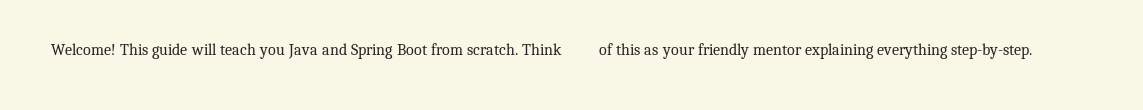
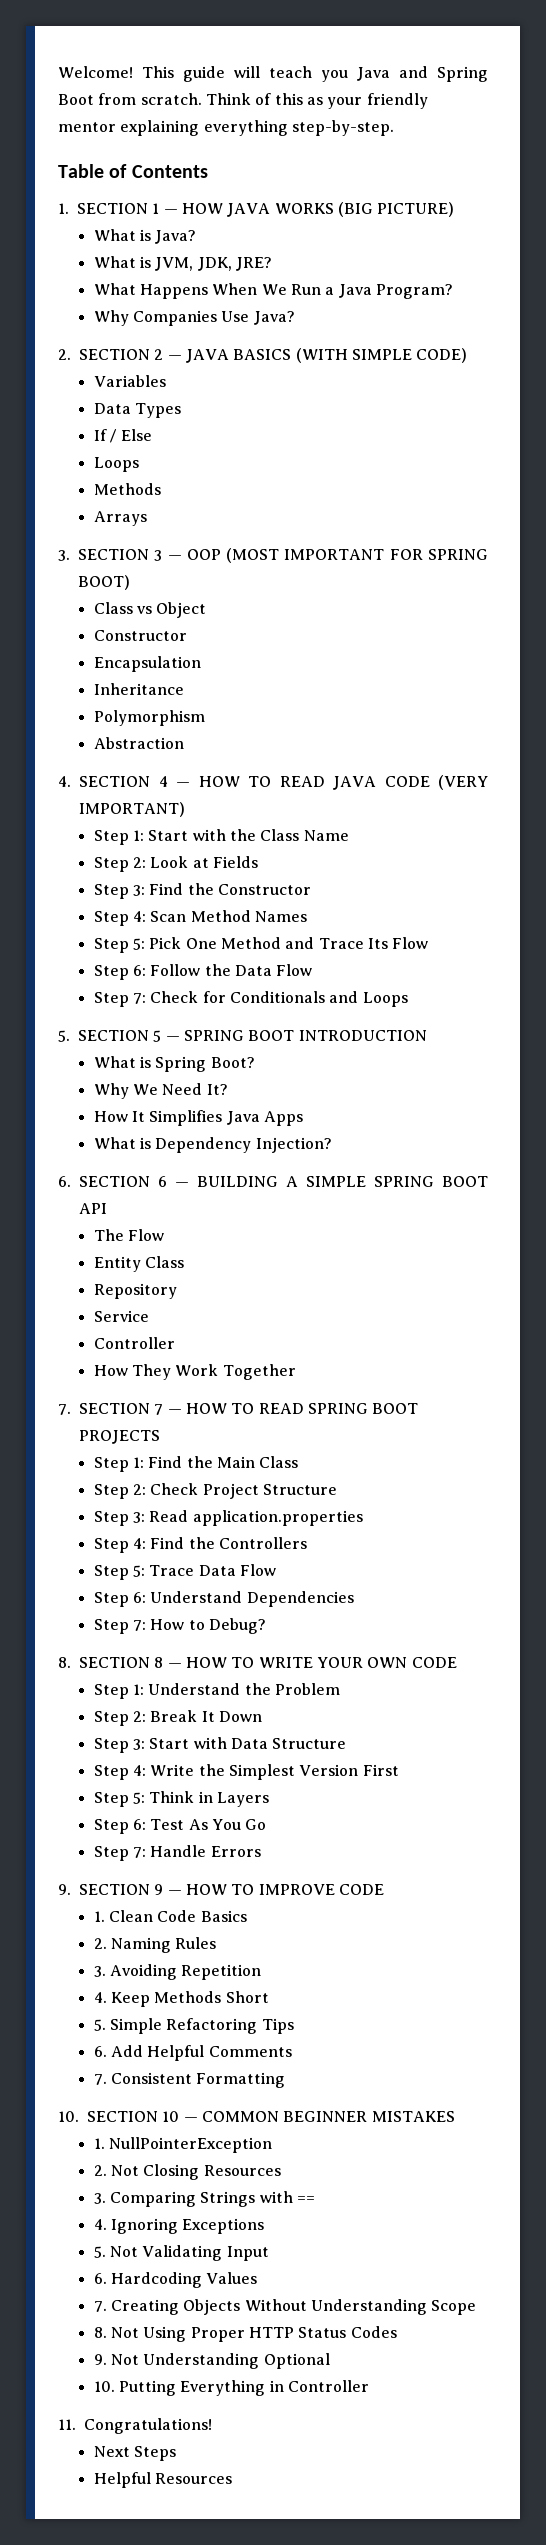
+ Table of Contents
+ 1. SECTION 1 — HOW JAVA WORKS (BIG PICTURE)
+ What is Java?
+ What is JVM, JDK, JRE?
+ What Happens When We Run a Java Program?
+ Why Companies Use Java?
+ 2. SECTION 2 — JAVA BASICS (WITH SIMPLE CODE)
+ Variables
+ Data Types
+ If / Else
+ Loops
+ Methods
+ Arrays
+ 3. SECTION 3 — OOP (MOST IMPORTANT FOR SPRING BOOT)
+ Class vs Object
+ Constructor
+ Encapsulation
+ Inheritance
+ Polymorphism
+ Abstraction
+ 4. SECTION 4 — HOW TO READ JAVA CODE (VERY IMPORTANT)
+ Step 1: Start with the Class Name
+ Step 2: Look at Fields
+ Step 3: Find the Constructor
+ Step 4: Scan Method Names
+ Step 5: Pick One Method and Trace Its Flow
+ Step 6: Follow the Data Flow
+ Step 7: Check for Conditionals and Loops
+ 5. SECTION 5 — SPRING BOOT INTRODUCTION
+ What is Spring Boot?
+ Why We Need It?
+ How It Simplifies Java Apps
+ What is Dependency Injection?
+ 6. SECTION 6 — BUILDING A SIMPLE SPRING BOOT API
+ The Flow
+ Entity Class
+ Repository
+ Service
+ Controller
+ How They Work Together
+ 7. SECTION 7 — HOW TO READ SPRING BOOT PROJECTS
+ Step 1: Find the Main Class
+ Step 2: Check Project Structure
+ Step 3: Read application.properties
+ Step 4: Find the Controllers
+ Step 5: Trace Data Flow
+ Step 6: Understand Dependencies
+ Step 7: How to Debug?
+ 8. SECTION 8 — HOW TO WRITE YOUR OWN CODE
+ Step 1: Understand the Problem
+ Step 2: Break It Down
+ Step 3: Start with Data Structure
+ Step 4: Write the Simplest Version First
+ Step 5: Think in Layers
+ Step 6: Test As You Go
+ Step 7: Handle Errors
+ 9. SECTION 9 — HOW TO IMPROVE CODE
+ 1. Clean Code Basics
+ 2. Naming Rules
+ 3. Avoiding Repetition
+ 4. Keep Methods Short
+ 5. Simple Refactoring Tips
+ 6. Add Helpful Comments
+ 7. Consistent Formatting
+ 10. SECTION 10 — COMMON BEGINNER MISTAKES
+ 1. NullPointerException
+ 2. Not Closing Resources
+ 3. Comparing Strings with ==
+ 4. Ignoring Exceptions
+ 5. Not Validating Input
+ 6. Hardcoding Values
+ 7. Creating Objects Without Understanding Scope
+ 8. Not Using Proper HTTP Status Codes
+ 9. Not Understanding Optional
+ 10. Putting Everything in Controller
+ 11. Congratulations!
+ Next Steps
+ Helpful Resources

